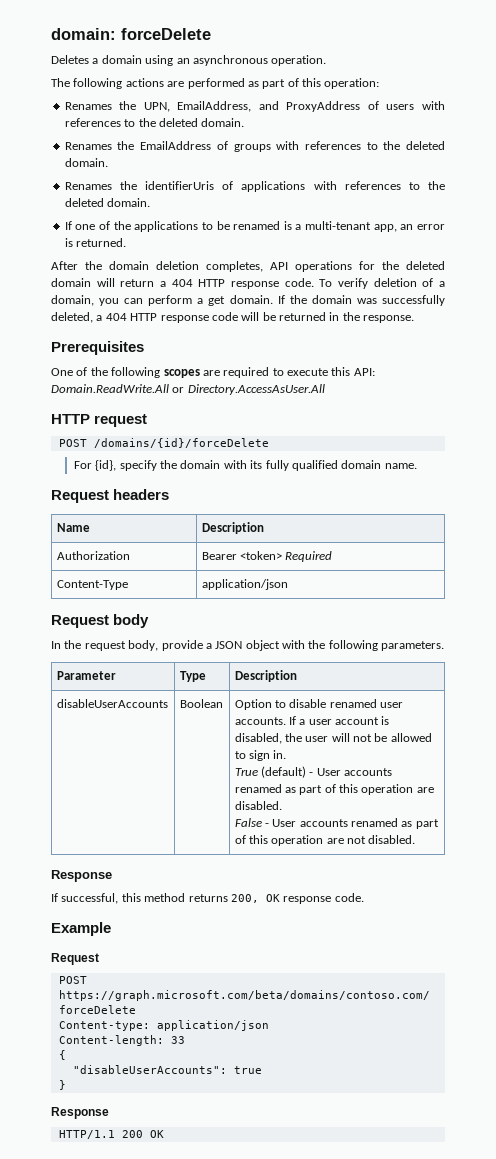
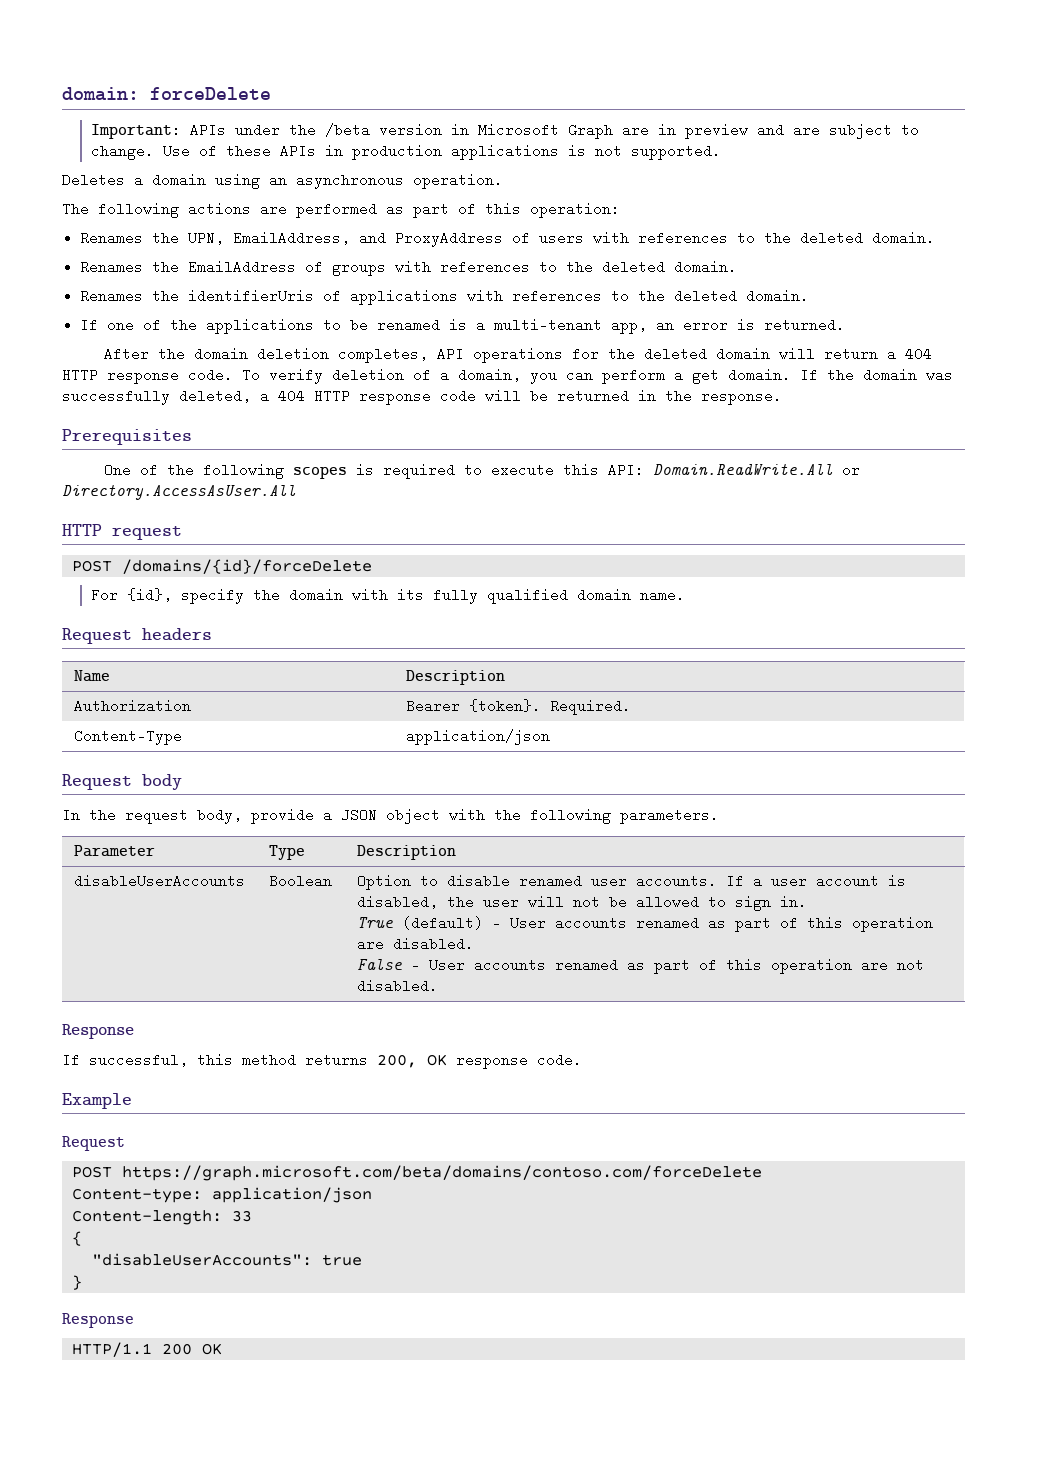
+ Important: APIs under the /beta version in Microsoft Graph are in preview and are subject to change. Use of these APIs in production applications is not supported.
- One of the following scopes are required to execute this API: Domain.ReadWrite.All or Directory.AccessAsUser.All
+ One of the following scopes is required to execute this API: Domain.ReadWrite.All or Directory.AccessAsUser.All
- Authorization | Bearer <token> Required
+ Authorization | Bearer {token}. Required.

